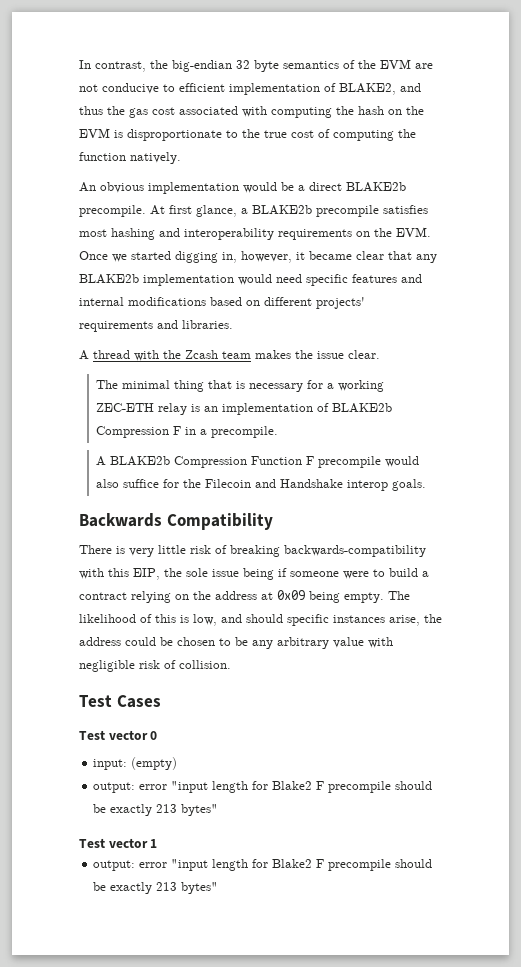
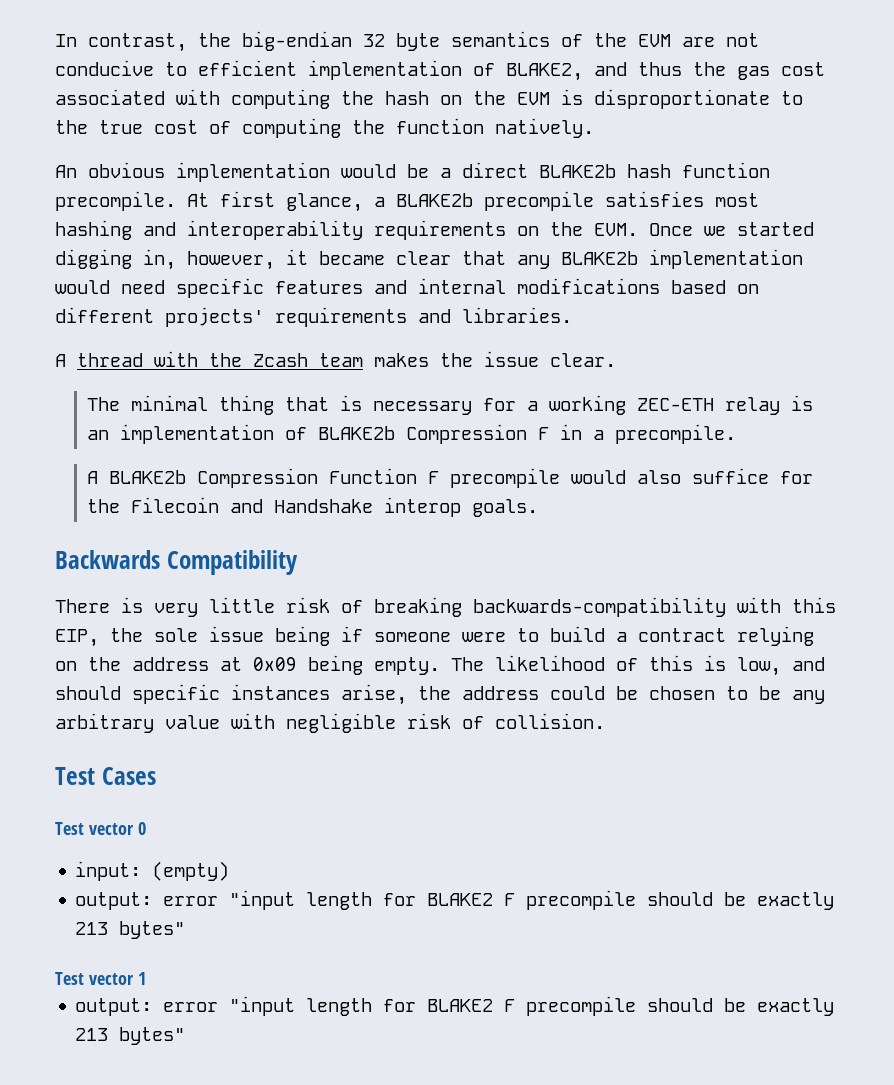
- An obvious implementation would be a direct BLAKE2b precompile.
+ An obvious implementation would be a direct BLAKE2b hash function precompile.
  input: (empty)
- output: error "input length for Blake2 F precompile should be exactly 213 bytes"
+ output: error "input length for BLAKE2 F precompile should be exactly 213 bytes"
  Test vector 1
- output: error "input length for Blake2 F precompile should be exactly 213 bytes"
+ output: error "input length for BLAKE2 F precompile should be exactly 213 bytes"

